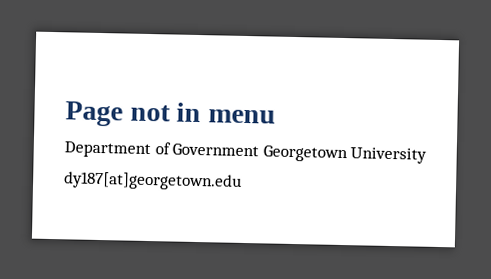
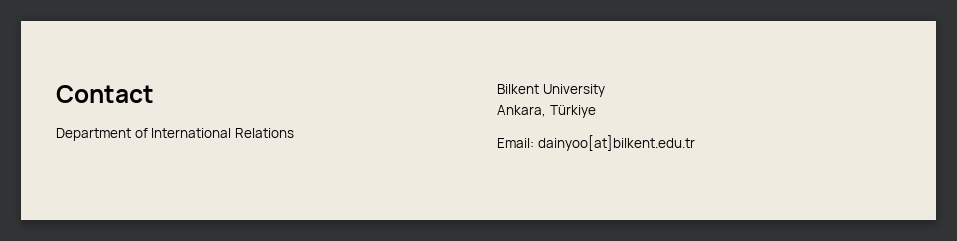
- Page not in menu
- Department of Government Georgetown University
- dy187[at]georgetown.edu
+ Contact
+ Department of International Relations
+ Bilkent University
+ Ankara, Türkiye
+ Email: dainyoo[at]bilkent.edu.tr

